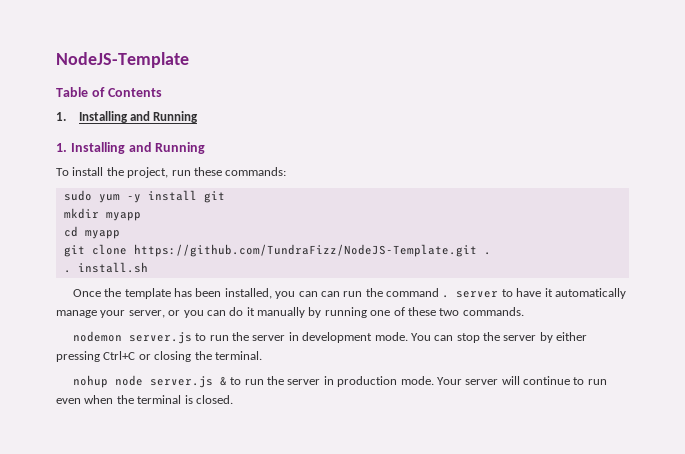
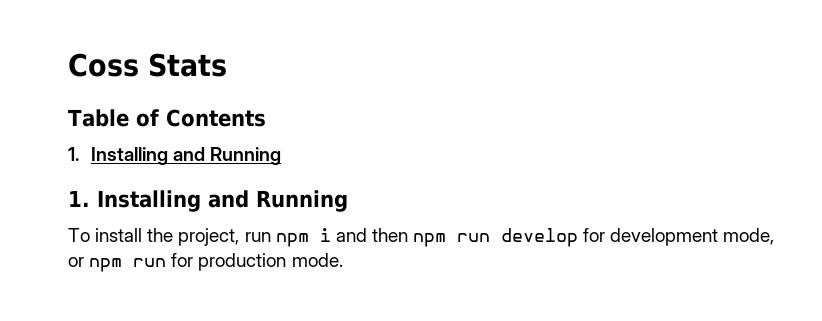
- NodeJS-Template
+ Coss Stats
- To install the project, run these commands:
- sudo yum -y install git
- mkdir myapp
- cd myapp
- git clone https://github.com/TundraFizz/NodeJS-Template.git .
- . install.sh
- Once the template has been installed, you can can run the command . server to have it automatically manage your server, or you can do it manually by running one of these two commands.
- nodemon server.js to run the server in development mode. You can stop the server by either pressing Ctrl+C or closing the terminal.
- nohup node server.js & to run the server in production mode. Your server will continue to run even when the terminal is closed.
+ To install the project, run npm i and then npm run develop for development mode, or npm run for production mode.

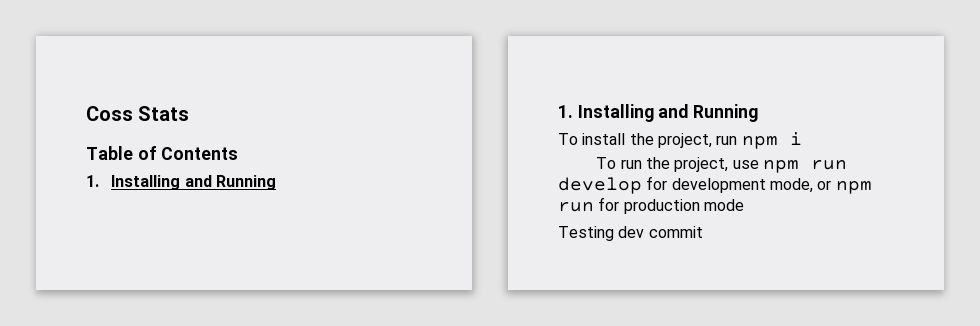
- To install the project, run npm i and then npm run develop for development mode, or npm run for production mode.
+ To install the project, run npm i
+ To run the project, use npm run develop for development mode, or npm run for production mode
+ Testing dev commit

